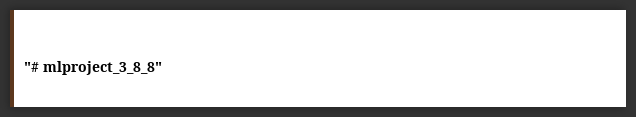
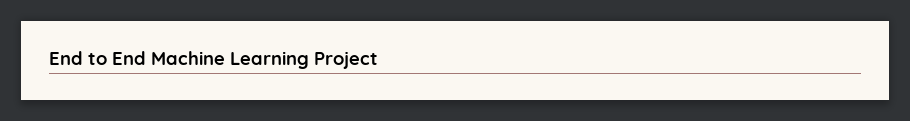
- "# mlproject_3_8_8"
+ End to End Machine Learning Project

